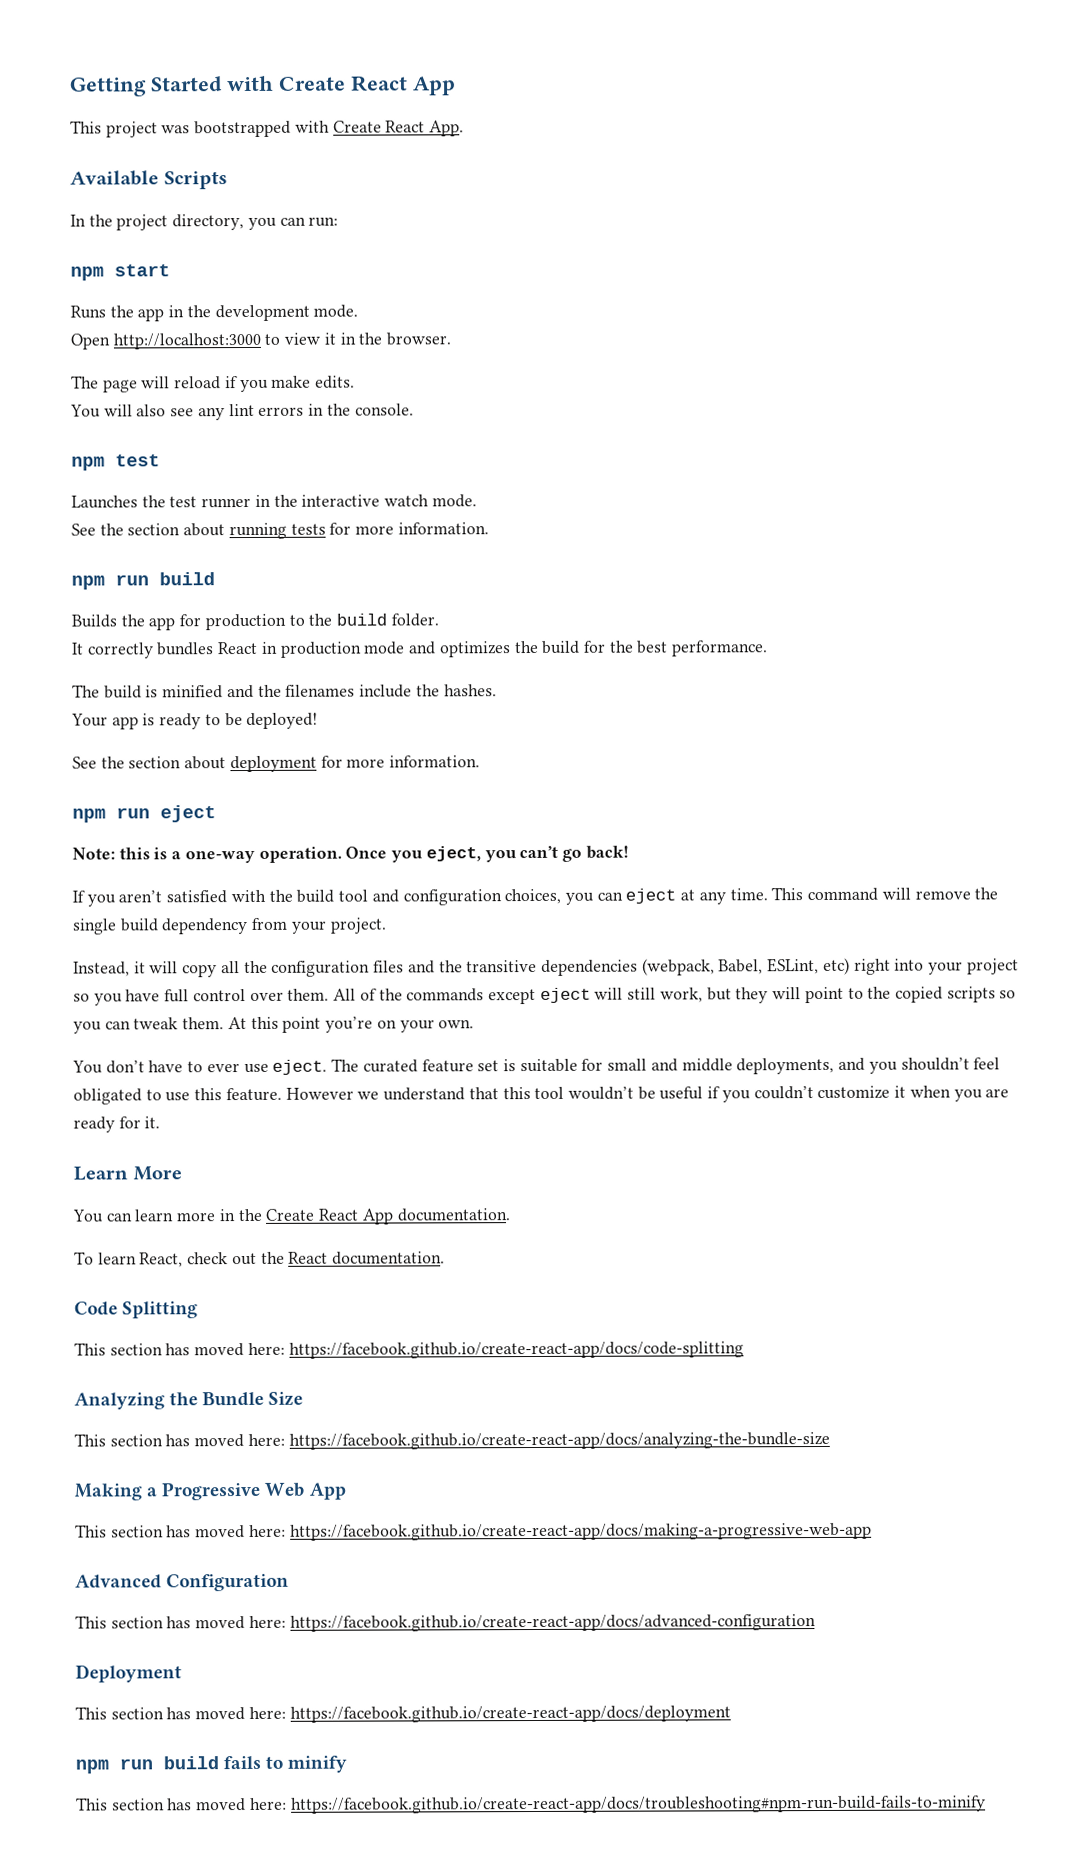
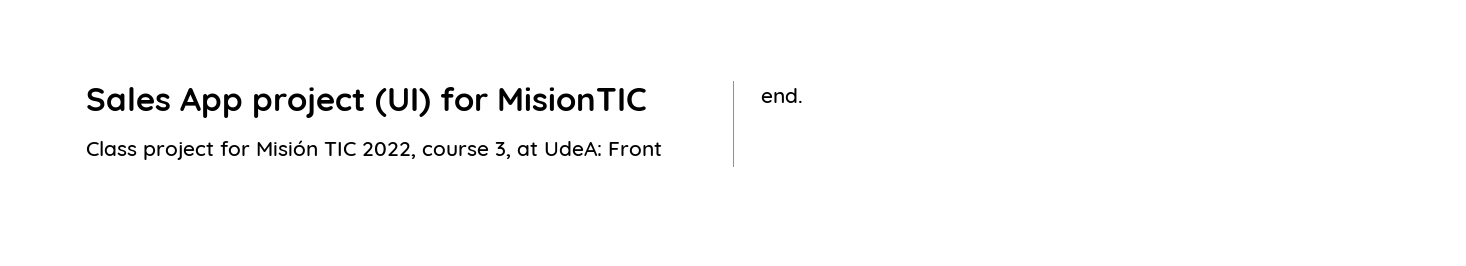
- Getting Started with Create React App
- This project was bootstrapped with Create React App.
- Available Scripts
- In the project directory, you can run:
- npm start
- Runs the app in the development mode.
- Open http://localhost:3000 to view it in the browser.
- The page will reload if you make edits.
- You will also see any lint errors in the console.
- npm test
- Launches the test runner in the interactive watch mode.
- See the section about running tests for more information.
- npm run build
- Builds the app for production to the build folder.
- It correctly bundles React in production mode and optimizes the build for the best performance.
- The build is minified and the filenames include the hashes.
- Your app is ready to be deployed!
- See the section about deployment for more information.
- npm run eject
- Note: this is a one-way operation. Once you eject, you can’t go back!
- If you aren’t satisfied with the build tool and configuration choices, you can eject at any time. This command will remove the single build dependency from your project.
- Instead, it will copy all the configuration files and the transitive dependencies (webpack, Babel, ESLint, etc) right into your project so you have full control over them. All of the commands except eject will still work, but they will point to the copied scripts so you can tweak them. At this point you’re on your own.
- You don’t have to ever use eject. The curated feature set is suitable for small and middle deployments, and you shouldn’t feel obligated to use this feature. However we understand that this tool wouldn’t be useful if you couldn’t customize it when you are ready for it.
- Learn More
- You can learn more in the Create React App documentation.
- To learn React, check out the React documentation.
- Code Splitting
- This section has moved here: https://facebook.github.io/create-react-app/docs/code-splitting
- Analyzing the Bundle Size
- This section has moved here: https://facebook.github.io/create-react-app/docs/analyzing-the-bundle-size
- Making a Progressive Web App
- This section has moved here: https://facebook.github.io/create-react-app/docs/making-a-progressive-web-app
- Advanced Configuration
- This section has moved here: https://facebook.github.io/create-react-app/docs/advanced-configuration
- Deployment
- This section has moved here: https://facebook.github.io/create-react-app/docs/deployment
- npm run build fails to minify
- This section has moved here: https://facebook.github.io/create-react-app/docs/troubleshooting#npm-run-build-fails-to-minify
+ Sales App project (UI) for MisionTIC
+ Class project for Misión TIC 2022, course 3, at UdeA: Front end.

